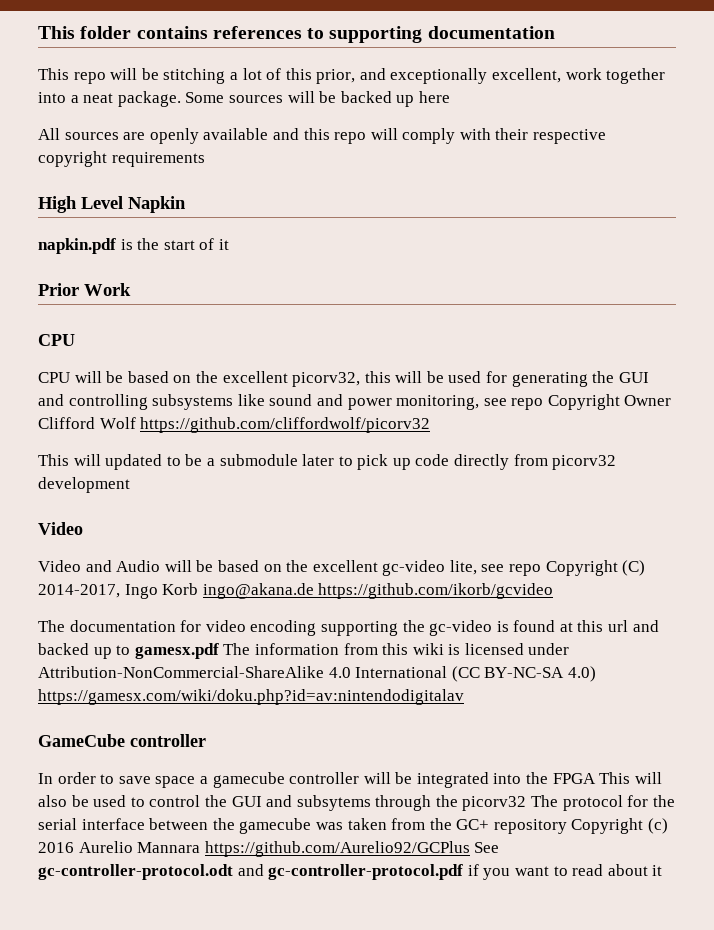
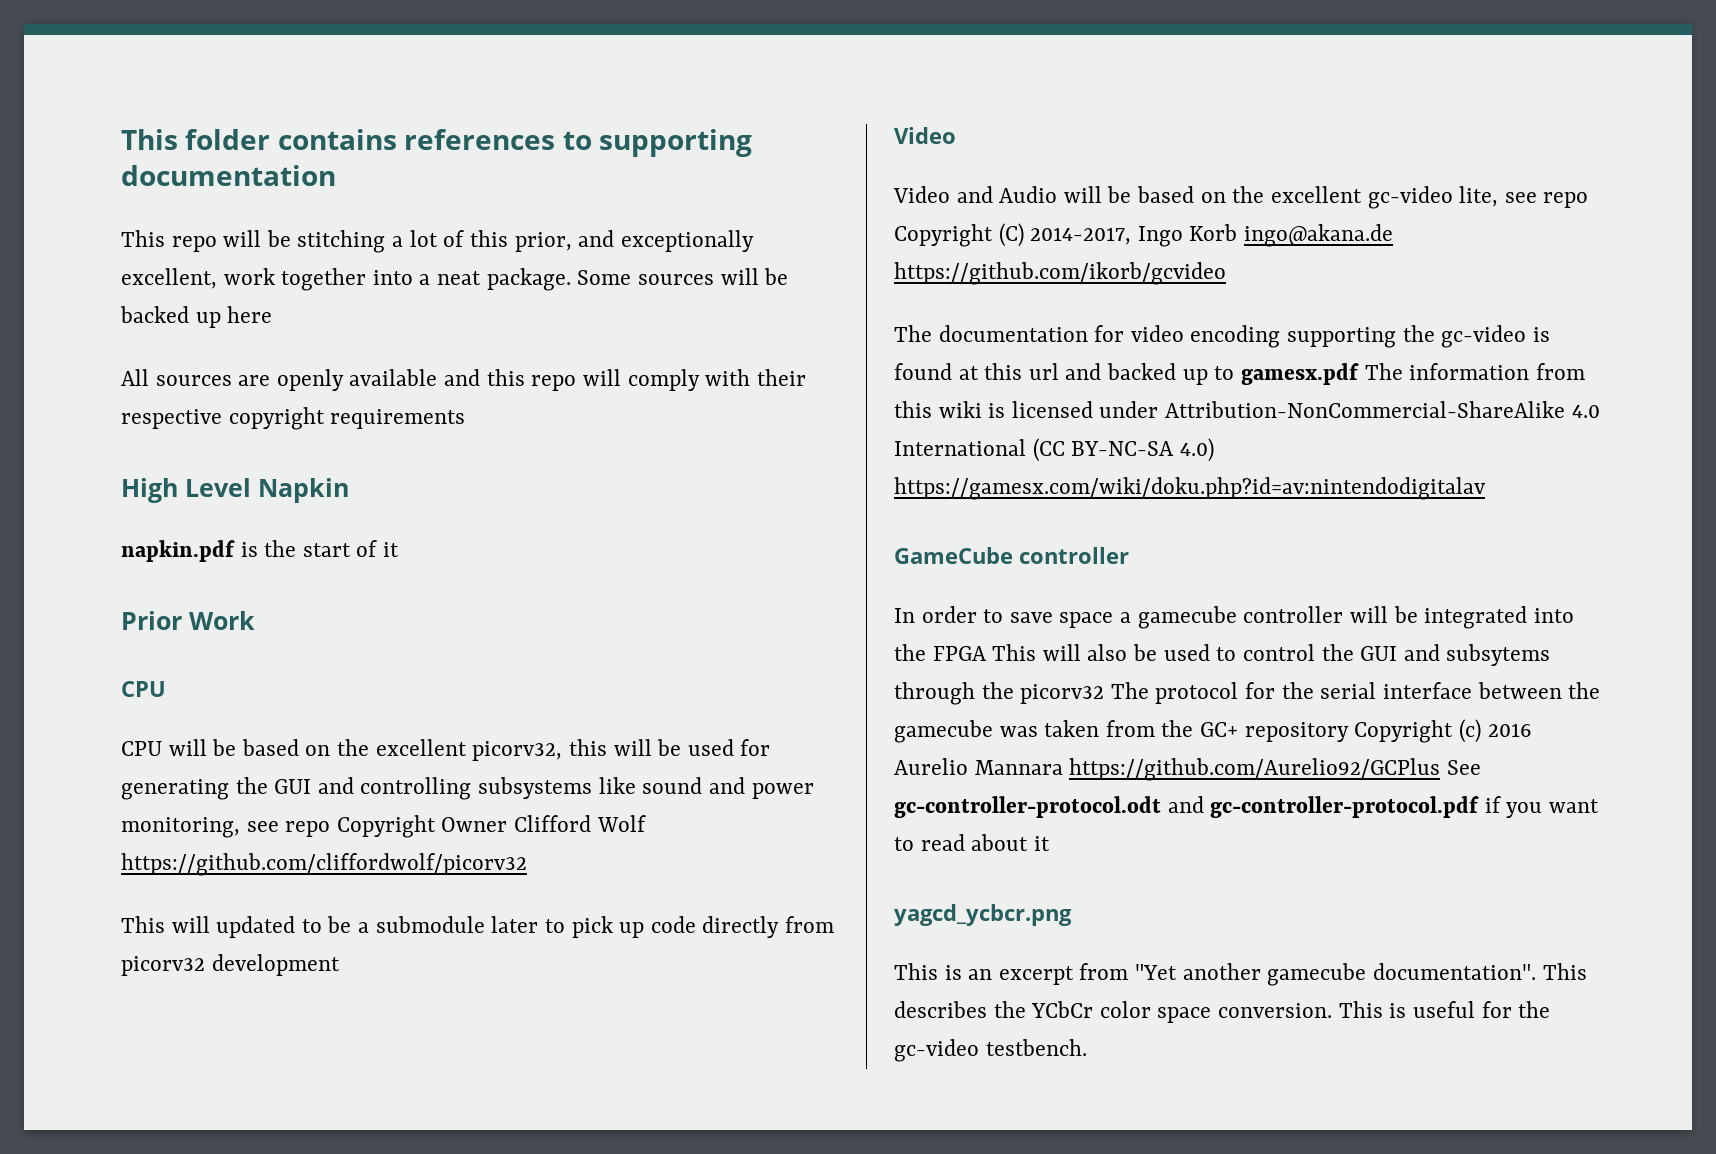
+ yagcd_ycbcr.png
+ This is an excerpt from "Yet another gamecube documentation". This describes the YCbCr color space conversion. This is useful for the gc-video testbench.

